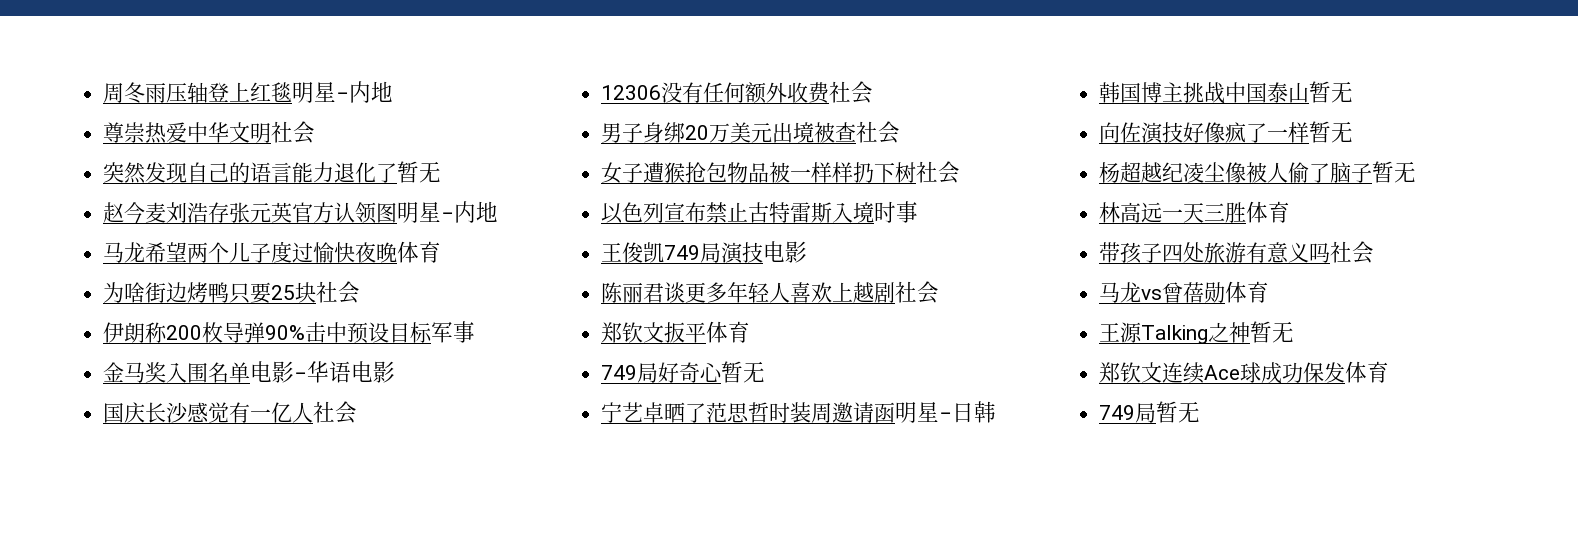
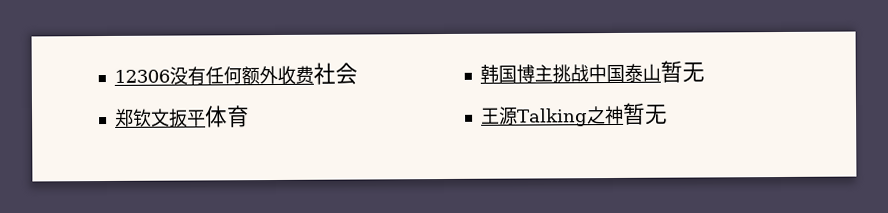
- 周冬雨压轴登上红毯明星-内地
- 尊崇热爱中华文明社会
- 突然发现自己的语言能力退化了暂无
- 赵今麦刘浩存张元英官方认领图明星-内地
- 马龙希望两个儿子度过愉快夜晚体育
- 为啥街边烤鸭只要25块社会
- 伊朗称200枚导弹90%击中预设目标军事
- 金马奖入围名单电影-华语电影
- 国庆长沙感觉有一亿人社会
- 男子身绑20万美元出境被查社会
- 女子遭猴抢包物品被一样样扔下树社会
- 以色列宣布禁止古特雷斯入境时事
- 王俊凯749局演技电影
- 陈丽君谈更多年轻人喜欢上越剧社会
  郑钦文扳平体育
- 749局好奇心暂无
- 宁艺卓晒了范思哲时装周邀请函明星-日韩
- 向佐演技好像疯了一样暂无
- 杨超越纪凌尘像被人偷了脑子暂无
- 林高远一天三胜体育
- 带孩子四处旅游有意义吗社会
- 马龙vs曾蓓勋体育
  王源Talking之神暂无
- 郑钦文连续Ace球成功保发体育
- 749局暂无

